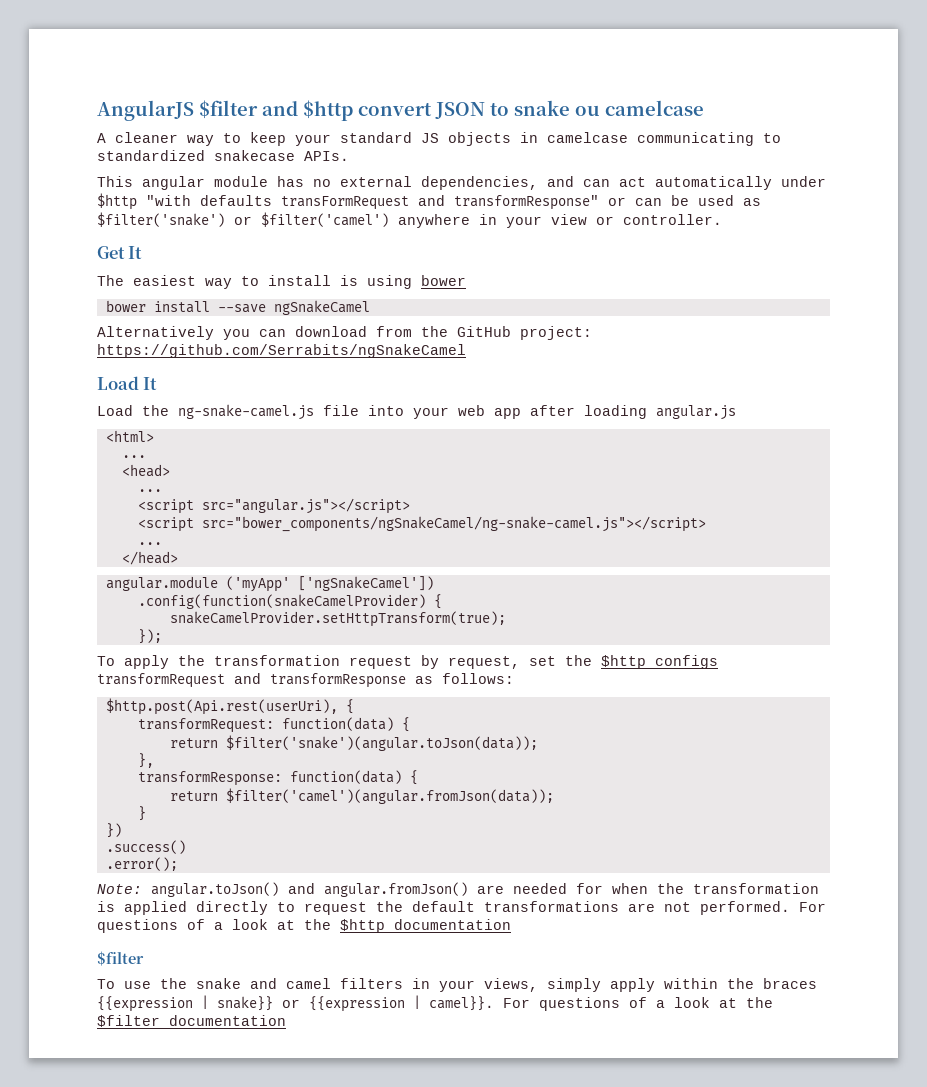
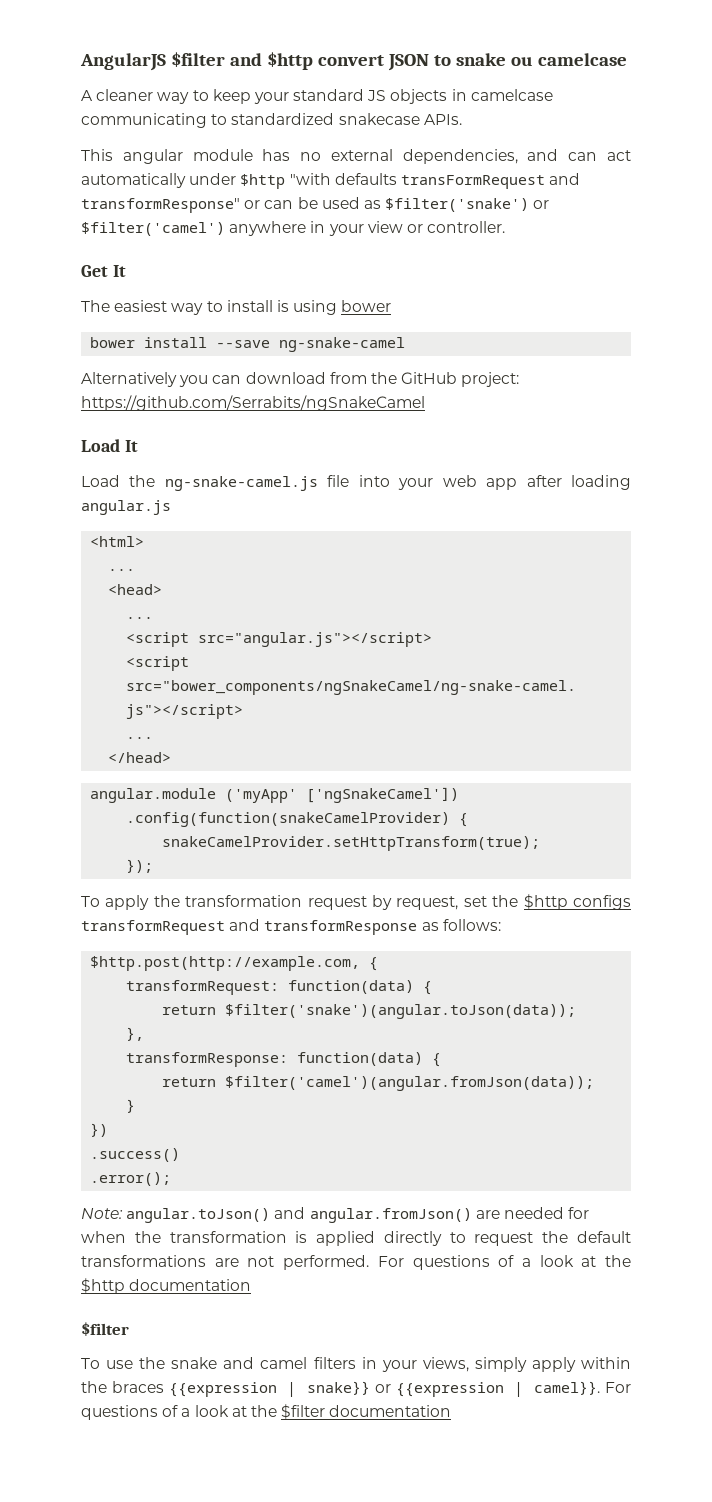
- bower install --save ngSnakeCamel
+ bower install --save ng-snake-camel
- $http.post(Api.rest(userUri), {
+ $http.post(http://example.com, {

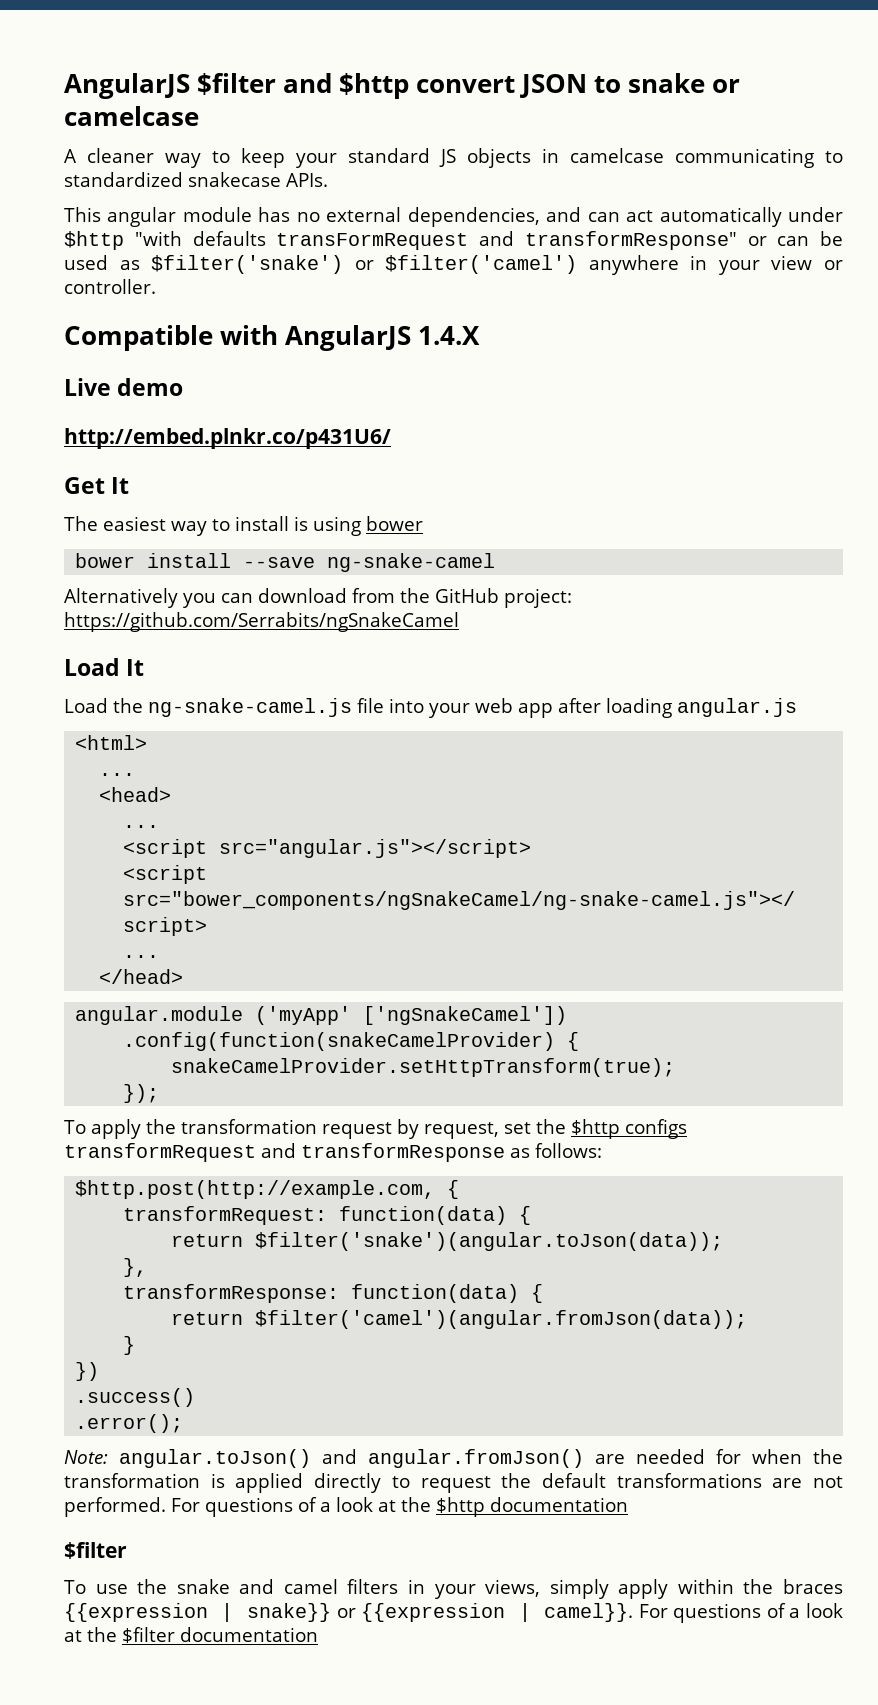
- AngularJS $filter and $http convert JSON to snake ou camelcase
+ AngularJS $filter and $http convert JSON to snake or camelcase
+ Compatible with AngularJS 1.4.X
+ Live demo
+ http://embed.plnkr.co/p431U6/

